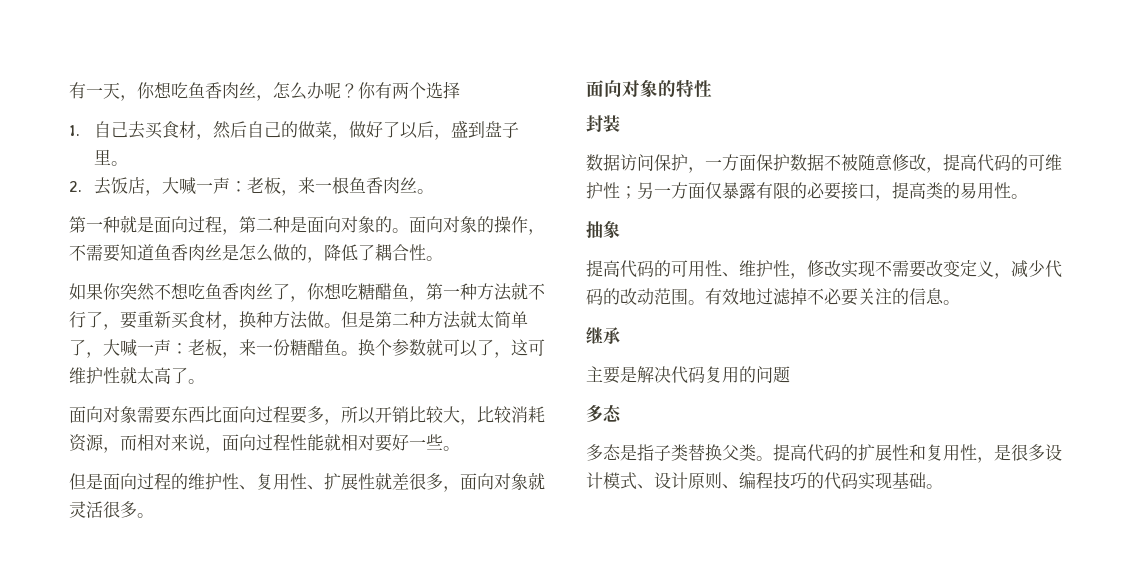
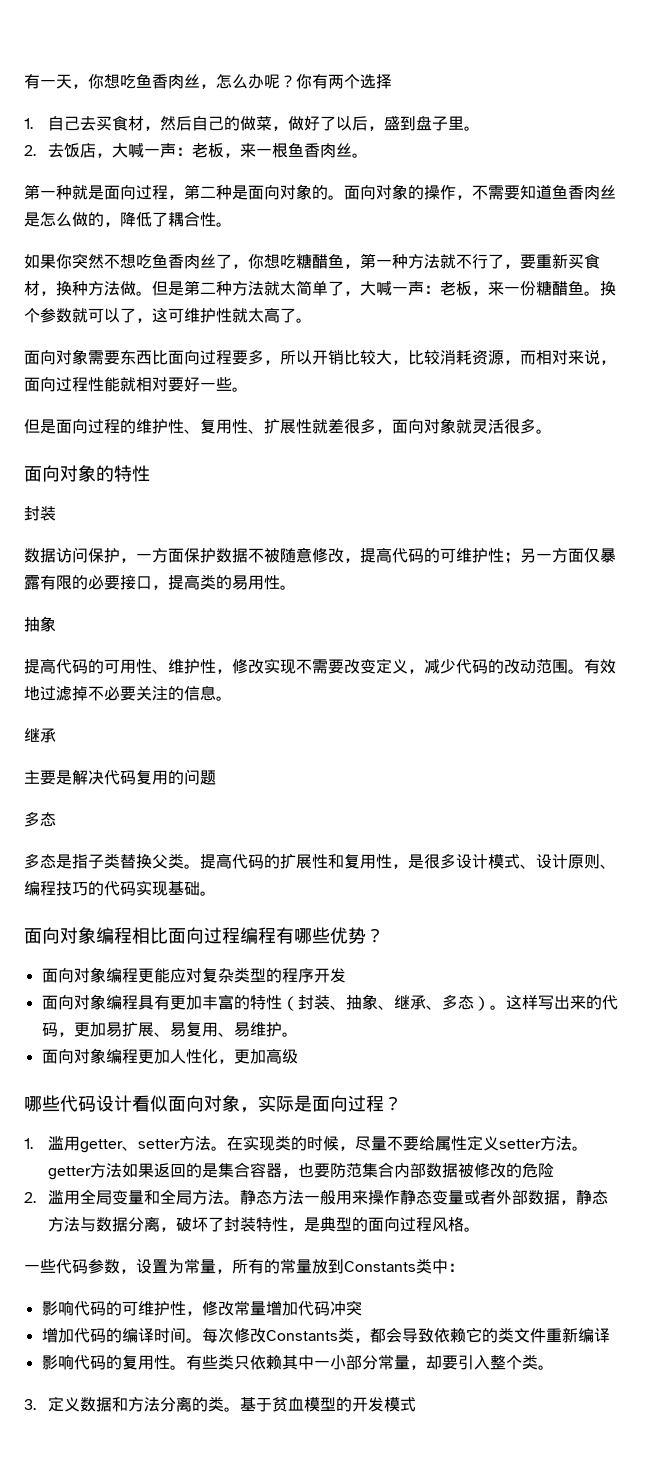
+ 面向对象编程相比面向过程编程有哪些优势？
+ 面向对象编程更能应对复杂类型的程序开发
+ 面向对象编程具有更加丰富的特性（封装、抽象、继承、多态）。这样写出来的代码，更加易扩展、易复用、易维护。
+ 面向对象编程更加人性化，更加高级
+ 哪些代码设计看似面向对象，实际是面向过程？
+ 1.滥用getter、setter方法。在实现类的时候，尽量不要给属性定义setter方法。getter方法如果返回的是集合容器，也要防范集合内部数据被修改的危险
+ 2.滥用全局变量和全局方法。静态方法一般用来操作静态变量或者外部数据，静态方法与数据分离，破坏了封装特性，是典型的面向过程风格。
+ 一些代码参数，设置为常量，所有的常量放到Constants类中：
+ 影响代码的可维护性，修改常量增加代码冲突
+ 增加代码的编译时间。每次修改Constants类，都会导致依赖它的类文件重新编译
+ 影响代码的复用性。有些类只依赖其中一小部分常量，却要引入整个类。
+ 3.定义数据和方法分离的类。基于贫血模型的开发模式

